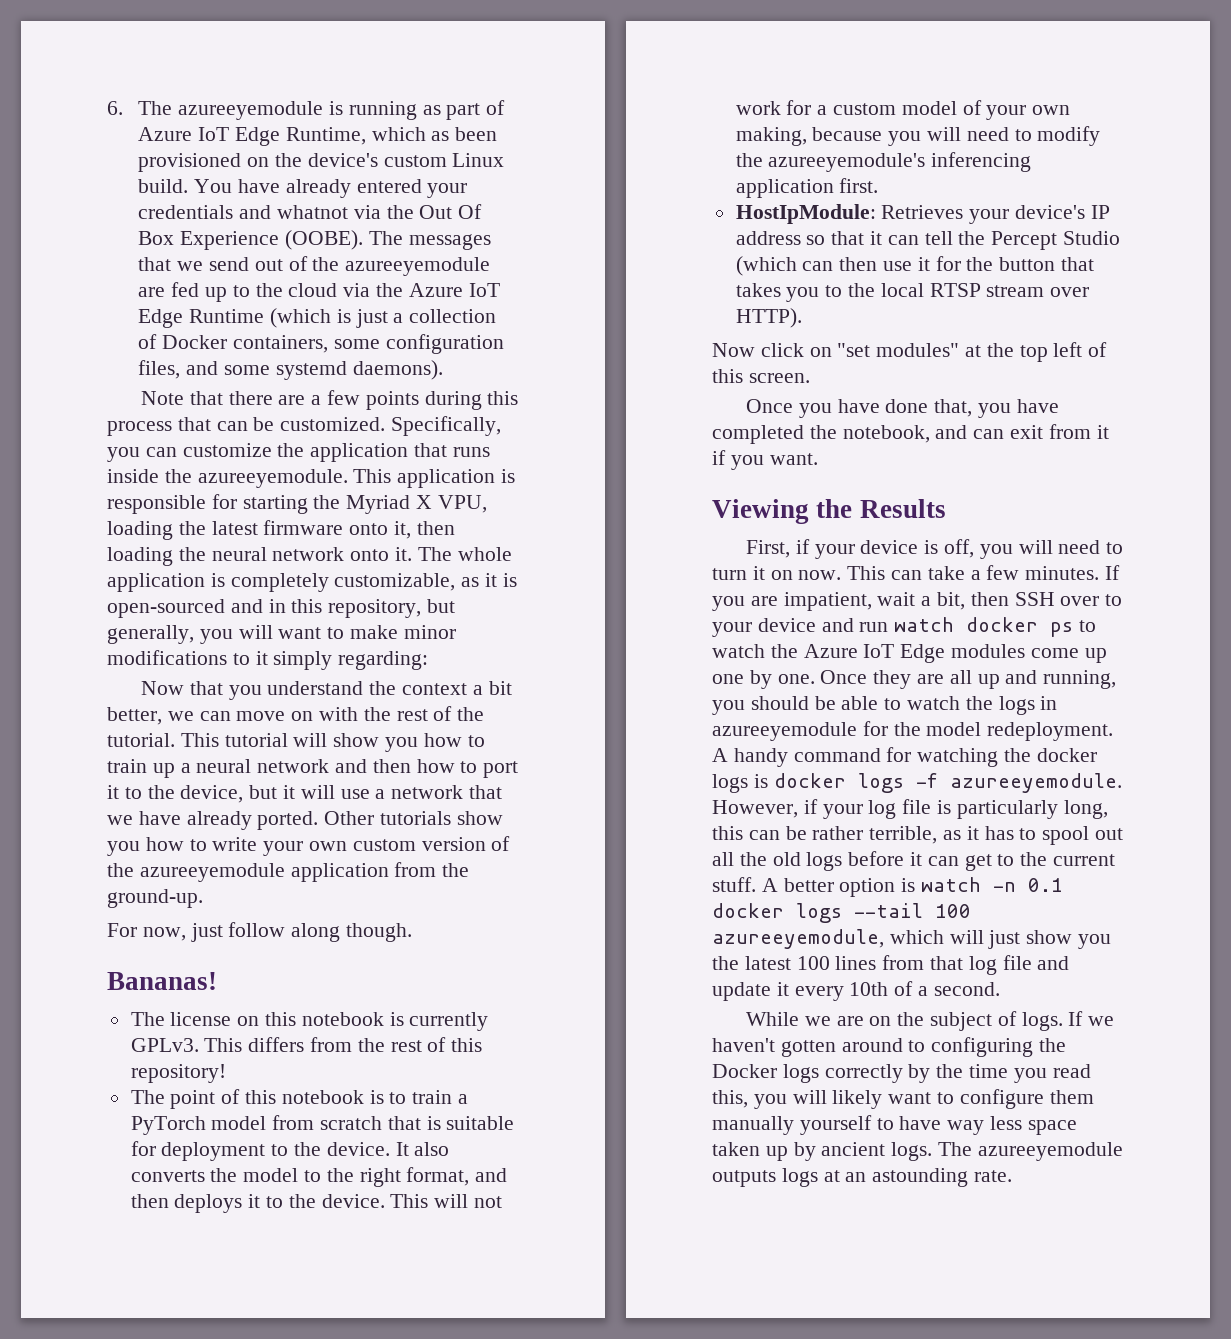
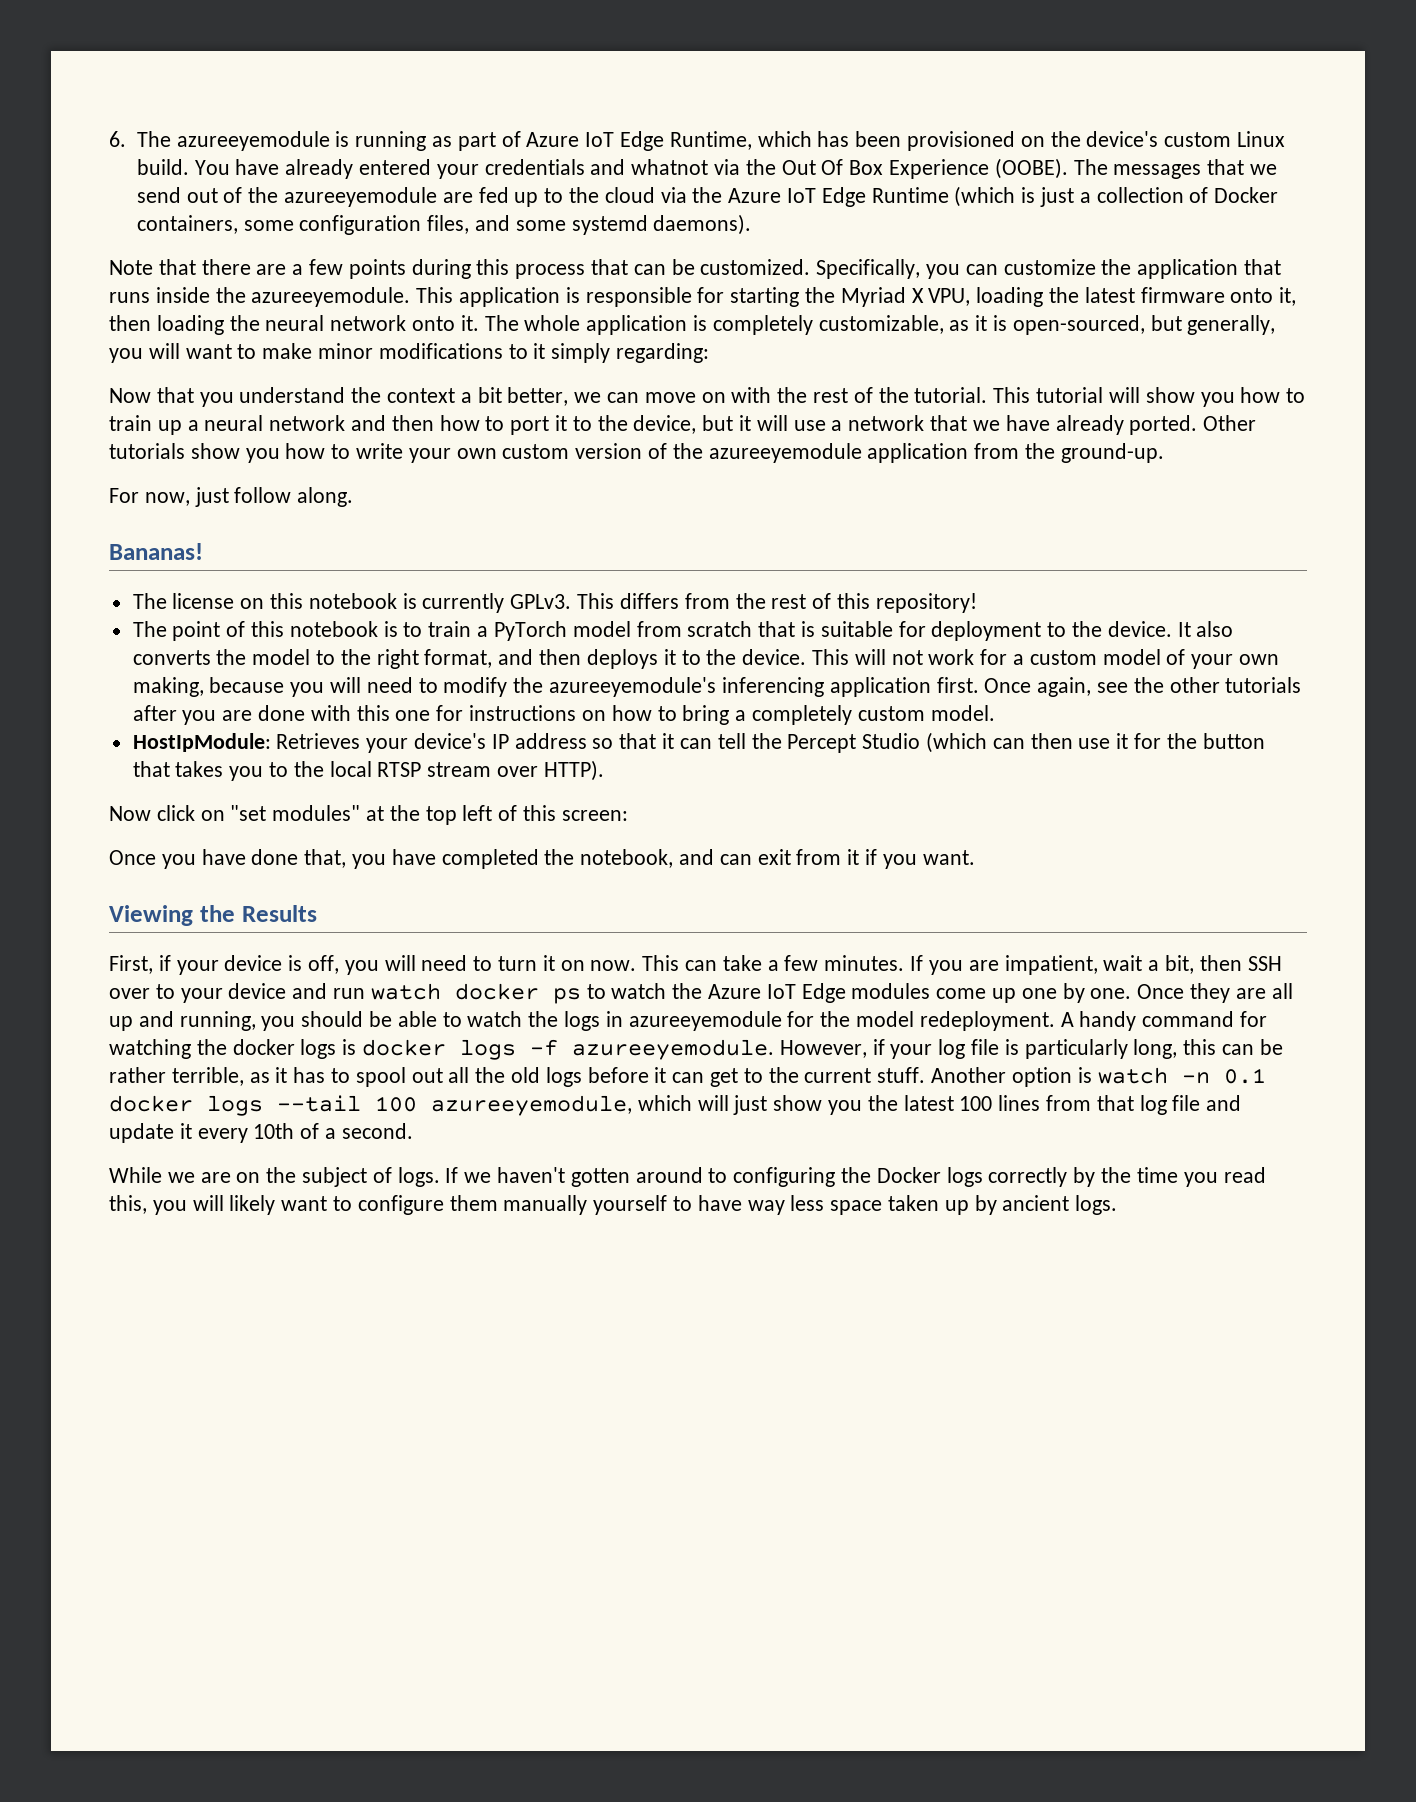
- 6. The azureeyemodule is running as part of Azure IoT Edge Runtime, which as been provisioned on the device's custom Linux build.
+ 6. The azureeyemodule is running as part of Azure IoT Edge Runtime, which has been provisioned on the device's custom Linux build.
- The whole application is completely customizable, as it is open-sourced and in this repository, but generally, you will want to make minor modifications to it simply regarding:
+ The whole application is completely customizable, as it is open-sourced, but generally, you will want to make minor modifications to it simply regarding:
- For now, just follow along though.
+ For now, just follow along.
+ Once again, see the other tutorials after you are done with this one for instructions on how to bring a completely custom model.
- Now click on "set modules" at the top left of this screen.
+ Now click on "set modules" at the top left of this screen:
- A better option is watch -n 0.1 docker logs --tail 100 azureeyemodule, which will just show you the latest 100 lines from that log file and update it every 10th of a second.
+ Another option is watch -n 0.1 docker logs --tail 100 azureeyemodule, which will just show you the latest 100 lines from that log file and update it every 10th of a second.
- The azureeyemodule outputs logs at an astounding rate.

